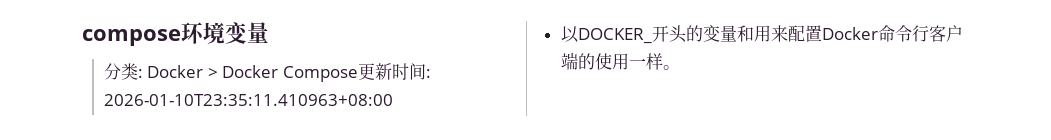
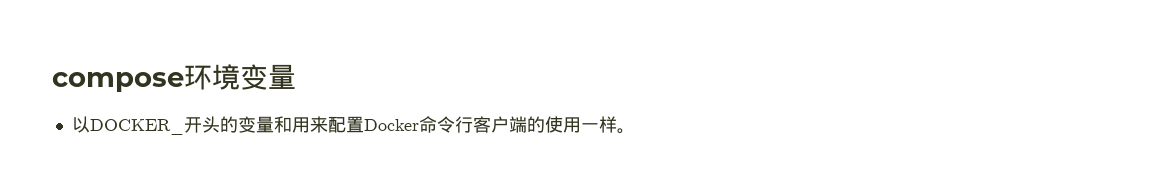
- 分类: Docker > Docker Compose更新时间: 2026-01-10T23:35:11.410963+08:00

